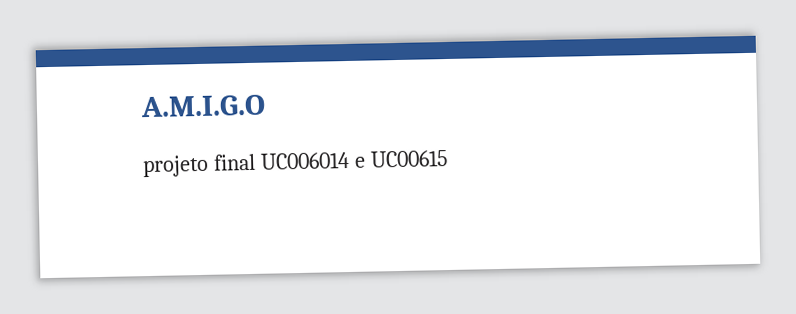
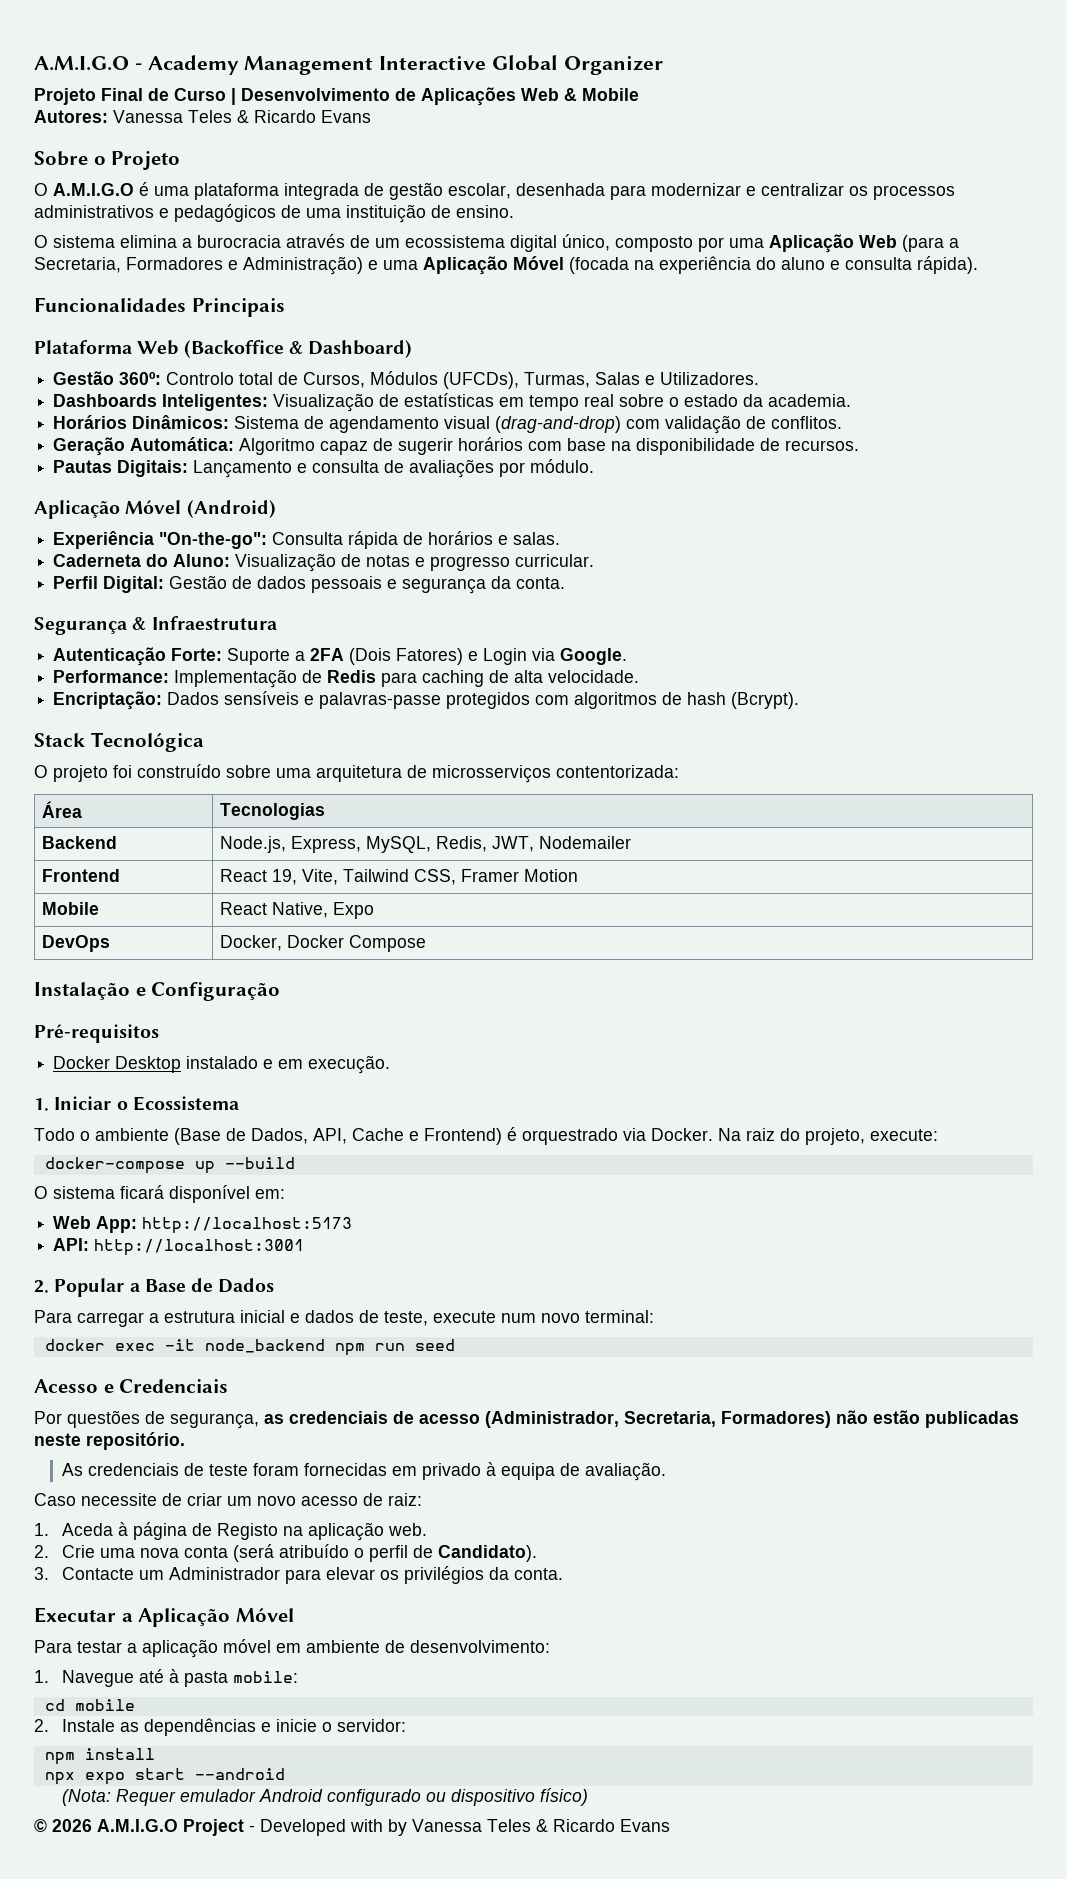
- A.M.I.G.O
- projeto final UC006014 e UC00615
+ A.M.I.G.O - Academy Management Interactive Global Organizer
+ Projeto Final de Curso | Desenvolvimento de Aplicações Web & Mobile
+ Autores: Vanessa Teles & Ricardo Evans
+ Sobre o Projeto
+ O A.M.I.G.O é uma plataforma integrada de gestão escolar, desenhada para modernizar e centralizar os processos administrativos e pedagógicos de uma instituição de ensino.
+ O sistema elimina a burocracia através de um ecossistema digital único, composto por uma Aplicação Web (para a Secretaria, Formadores e Administração) e uma Aplicação Móvel (focada na experiência do aluno e consulta rápida).
+ Funcionalidades Principais
+ Plataforma Web (Backoffice & Dashboard)
+ Gestão 360º: Controlo total de Cursos, Módulos (UFCDs), Turmas, Salas e Utilizadores.
+ Dashboards Inteligentes: Visualização de estatísticas em tempo real sobre o estado da academia.
+ Horários Dinâmicos: Sistema de agendamento visual (drag-and-drop) com validação de conflitos.
+ Geração Automática: Algoritmo capaz de sugerir horários com base na disponibilidade de recursos.
+ Pautas Digitais: Lançamento e consulta de avaliações por módulo.
+ Aplicação Móvel (Android)
+ Experiência "On-the-go": Consulta rápida de horários e salas.
+ Caderneta do Aluno: Visualização de notas e progresso curricular.
+ Perfil Digital: Gestão de dados pessoais e segurança da conta.
+ Segurança & Infraestrutura
+ Autenticação Forte: Suporte a 2FA (Dois Fatores) e Login via Google.
+ Performance: Implementação de Redis para caching de alta velocidade.
+ Encriptação: Dados sensíveis e palavras-passe protegidos com algoritmos de hash (Bcrypt).
+ Stack Tecnológica
+ O projeto foi construído sobre uma arquitetura de microsserviços contentorizada:
+ Área | Tecnologias
+ Backend | Node.js, Express, MySQL, Redis, JWT, Nodemailer
+ Frontend | React 19, Vite, Tailwind CSS, Framer Motion
+ Mobile | React Native, Expo
+ DevOps | Docker, Docker Compose
+ Instalação e Configuração
+ Pré-requisitos
+ Docker Desktop instalado e em execução.
+ 1. Iniciar o Ecossistema
+ Todo o ambiente (Base de Dados, API, Cache e Frontend) é orquestrado via Docker. Na raiz do projeto, execute:
+ docker-compose up --build
+ O sistema ficará disponível em:
+ Web App: http://localhost:5173
+ API: http://localhost:3001
+ 2. Popular a Base de Dados
+ Para carregar a estrutura inicial e dados de teste, execute num novo terminal:
+ docker exec -it node_backend npm run seed
+ Acesso e Credenciais
+ Por questões de segurança, as credenciais de acesso (Administrador, Secretaria, Formadores) não estão publicadas neste repositório.
+ As credenciais de teste foram fornecidas em privado à equipa de avaliação.
+ Caso necessite de criar um novo acesso de raiz:
+ 1. Aceda à página de Registo na aplicação web.
+ 2. Crie uma nova conta (será atribuído o perfil de Candidato).
+ 3. Contacte um Administrador para elevar os privilégios da conta.
+ Executar a Aplicação Móvel
+ Para testar a aplicação móvel em ambiente de desenvolvimento:
+ 1. Navegue até à pasta mobile:
+ cd mobile
+ 2. Instale as dependências e inicie o servidor:
+ npm install
+ npx expo start --android
+ (Nota: Requer emulador Android configurado ou dispositivo físico)
+ © 2026 A.M.I.G.O Project - Developed with by Vanessa Teles & Ricardo Evans

